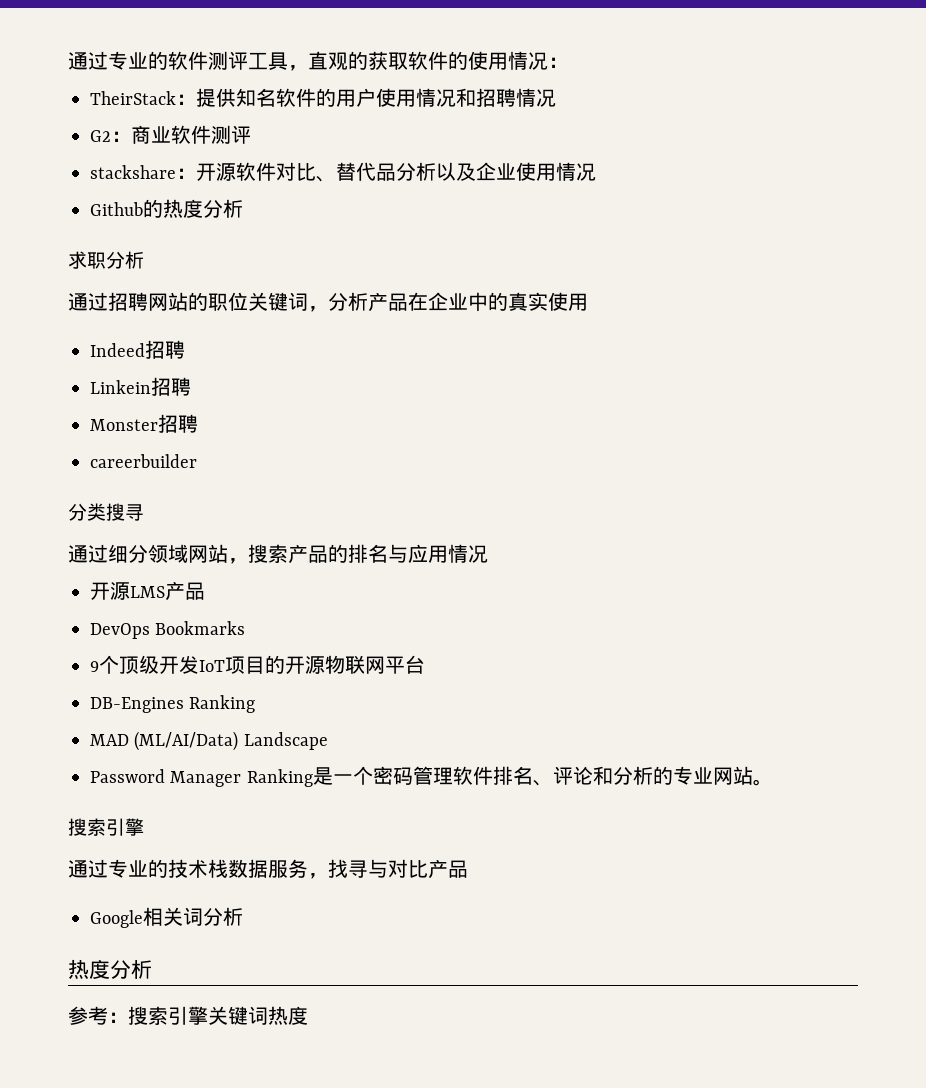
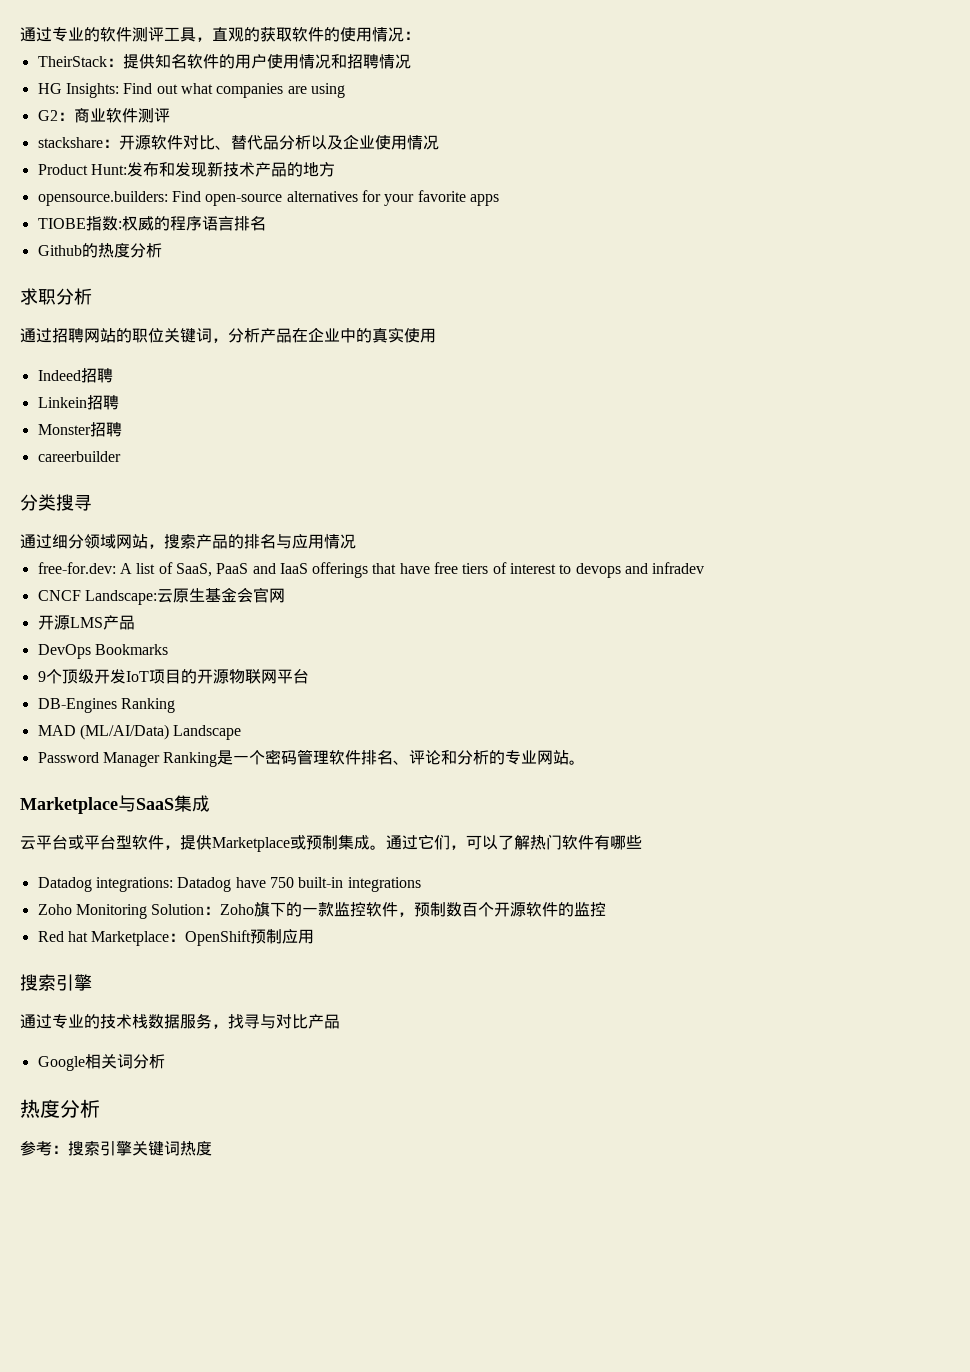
+ HG Insights: Find out what companies are using
+ Product Hunt:发布和发现新技术产品的地方
+ opensource.builders: Find open-source alternatives for your favorite apps
+ TIOBE指数:权威的程序语言排名
+ free-for.dev: A list of SaaS, PaaS and IaaS offerings that have free tiers of interest to devops and infradev
+ CNCF Landscape:云原生基金会官网
+ Marketplace与SaaS集成
+ 云平台或平台型软件，提供Marketplace或预制集成。通过它们，可以了解热门软件有哪些
+ Datadog integrations: Datadog have 750 built-in integrations
+ Zoho Monitoring Solution：Zoho旗下的一款监控软件，预制数百个开源软件的监控
+ Red hat Marketplace：OpenShift预制应用

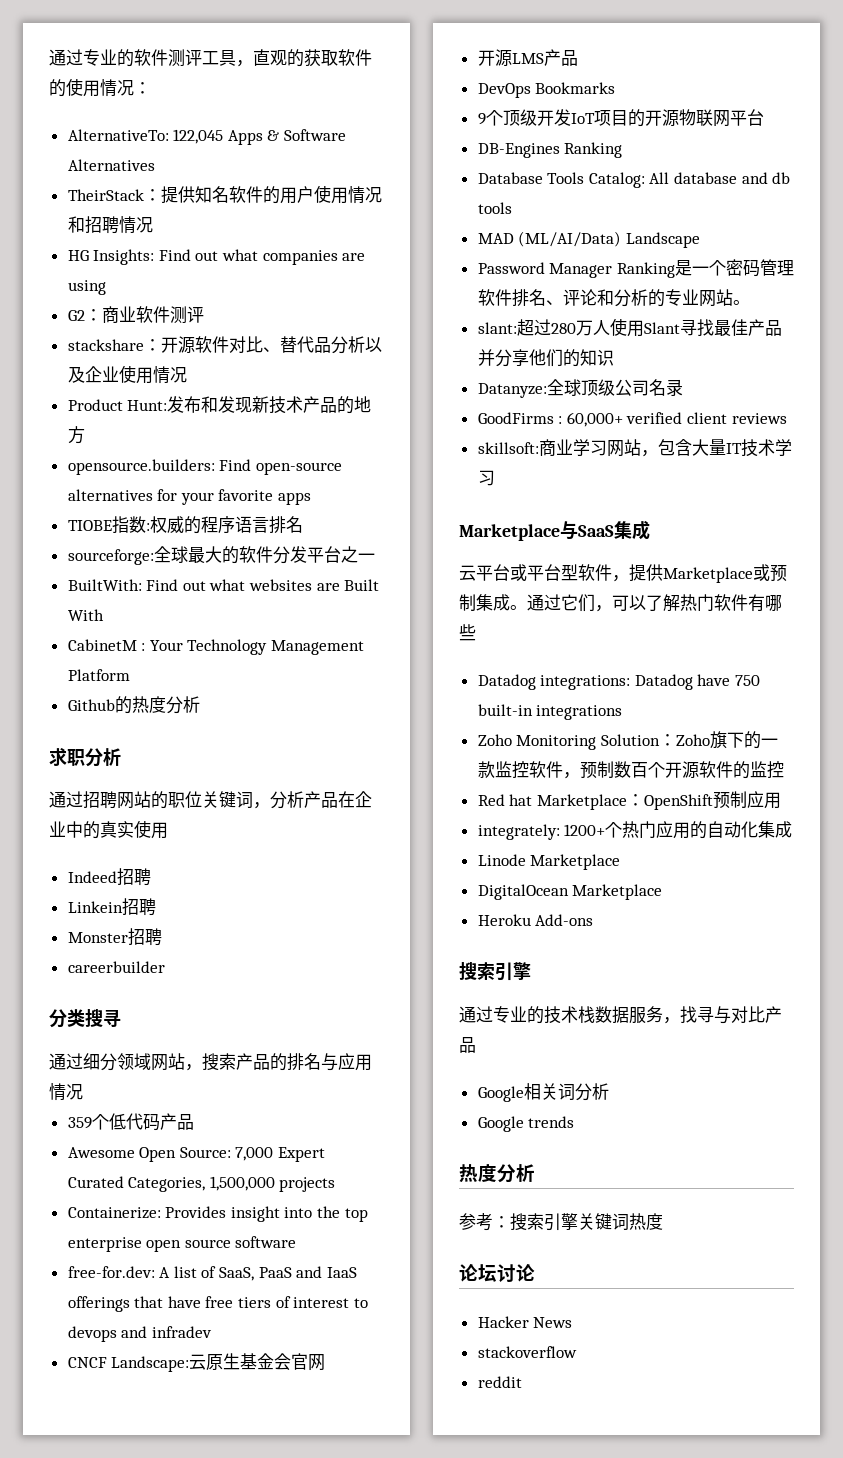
+ AlternativeTo: 122,045 Apps & Software Alternatives
+ sourceforge:全球最大的软件分发平台之一
+ BuiltWith: Find out what websites are Built With
+ CabinetM : Your Technology Management Platform
+ 359个低代码产品
+ Awesome Open Source: 7,000 Expert Curated Categories, 1,500,000 projects
+ Containerize: Provides insight into the top enterprise open source software
+ Database Tools Catalog: All database and db tools
+ slant:超过280万人使用Slant寻找最佳产品并分享他们的知识
+ Datanyze:全球顶级公司名录
+ GoodFirms : 60,000+ verified client reviews
+ skillsoft:商业学习网站，包含大量IT技术学习
+ integrately: 1200+个热门应用的自动化集成
+ Linode Marketplace
+ DigitalOcean Marketplace
+ Heroku Add-ons
+ Google trends
+ 论坛讨论
+ Hacker News
+ stackoverflow
+ reddit

